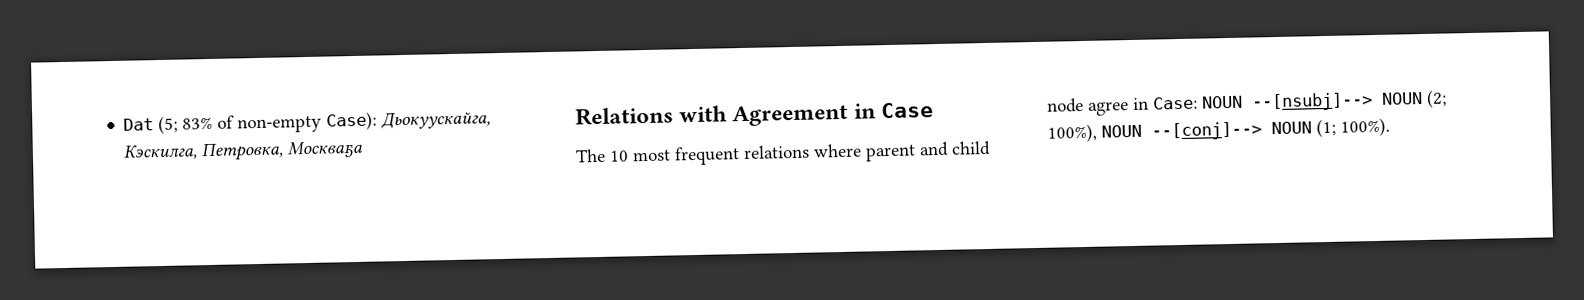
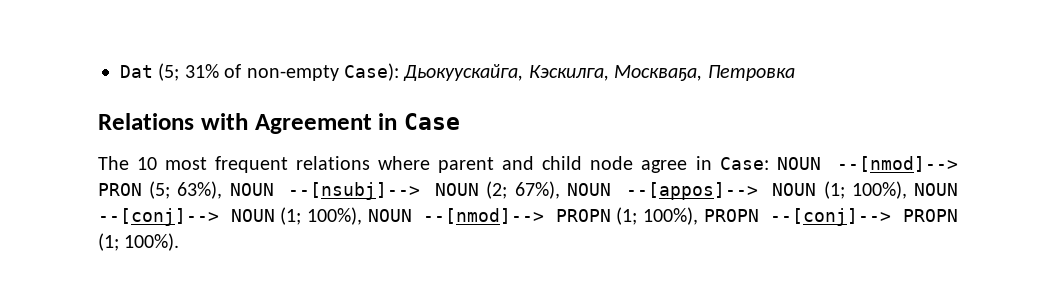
- Dat (5; 83% of non-empty Case): Дьокуускайга, Кэскилга, Петровка, Москваҕа
+ Dat (5; 31% of non-empty Case): Дьокуускайга, Кэскилга, Москваҕа, Петровка
- The 10 most frequent relations where parent and child node agree in Case: NOUN --[nsubj]--> NOUN (2; 100%), NOUN --[conj]--> NOUN (1; 100%).
+ The 10 most frequent relations where parent and child node agree in Case: NOUN --[nmod]--> PRON (5; 63%), NOUN --[nsubj]--> NOUN (2; 67%), NOUN --[appos]--> NOUN (1; 100%), NOUN --[conj]--> NOUN (1; 100%), NOUN --[nmod]--> PROPN (1; 100%), PROPN --[conj]--> PROPN (1; 100%).

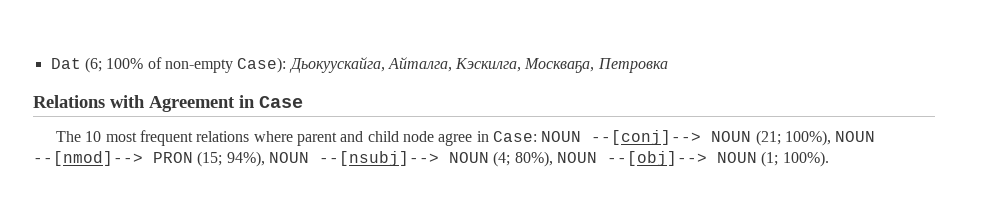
- Dat (5; 31% of non-empty Case): Дьокуускайга, Кэскилга, Москваҕа, Петровка
+ Dat (6; 100% of non-empty Case): Дьокуускайга, Айталга, Кэскилга, Москваҕа, Петровка
- The 10 most frequent relations where parent and child node agree in Case: NOUN --[nmod]--> PRON (5; 63%), NOUN --[nsubj]--> NOUN (2; 67%), NOUN --[appos]--> NOUN (1; 100%), NOUN --[conj]--> NOUN (1; 100%), NOUN --[nmod]--> PROPN (1; 100%), PROPN --[conj]--> PROPN (1; 100%).
+ The 10 most frequent relations where parent and child node agree in Case: NOUN --[conj]--> NOUN (21; 100%), NOUN --[nmod]--> PRON (15; 94%), NOUN --[nsubj]--> NOUN (4; 80%), NOUN --[obj]--> NOUN (1; 100%).

